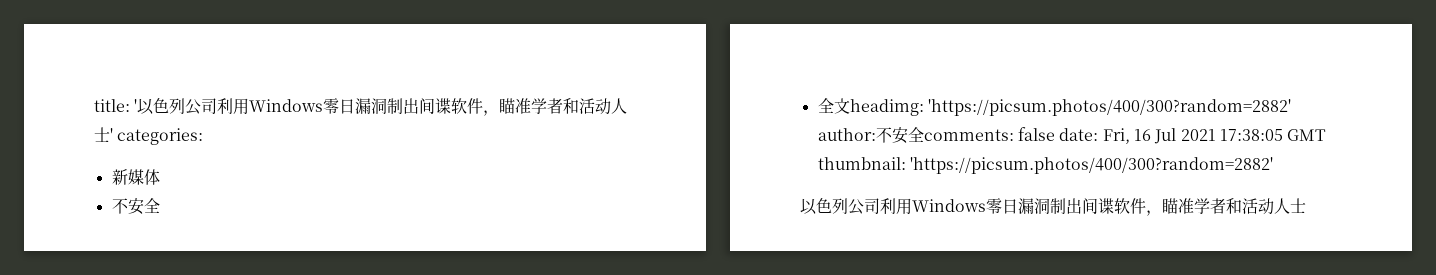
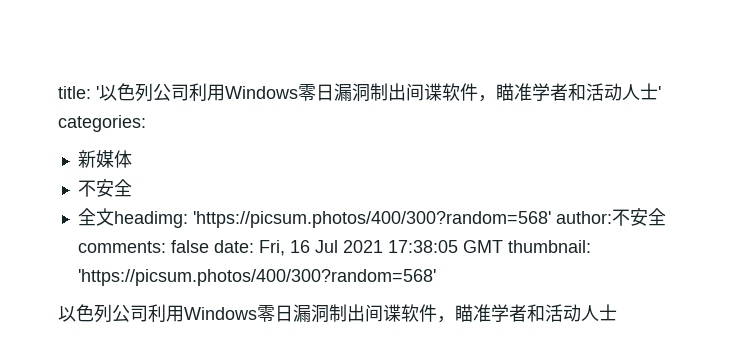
- 全文headimg: 'https://picsum.photos/400/300?random=2882' author:不安全comments: false date: Fri, 16 Jul 2021 17:38:05 GMT thumbnail: 'https://picsum.photos/400/300?random=2882'
+ 全文headimg: 'https://picsum.photos/400/300?random=568' author:不安全comments: false date: Fri, 16 Jul 2021 17:38:05 GMT thumbnail: 'https://picsum.photos/400/300?random=568'

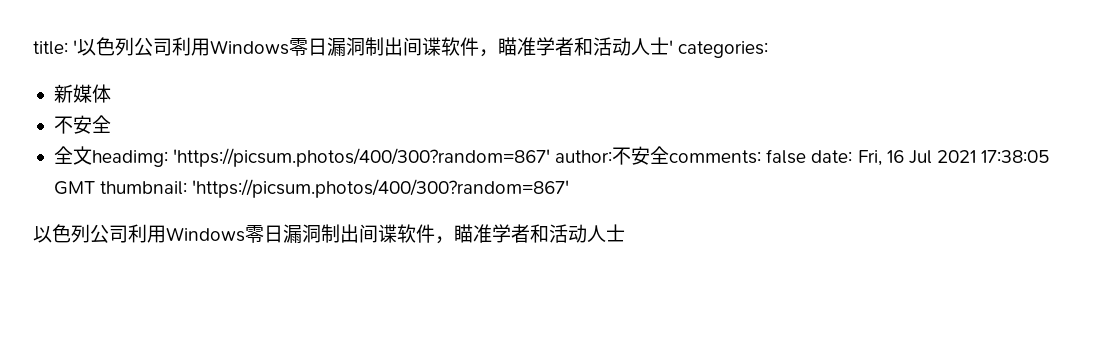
- 全文headimg: 'https://picsum.photos/400/300?random=568' author:不安全comments: false date: Fri, 16 Jul 2021 17:38:05 GMT thumbnail: 'https://picsum.photos/400/300?random=568'
+ 全文headimg: 'https://picsum.photos/400/300?random=867' author:不安全comments: false date: Fri, 16 Jul 2021 17:38:05 GMT thumbnail: 'https://picsum.photos/400/300?random=867'

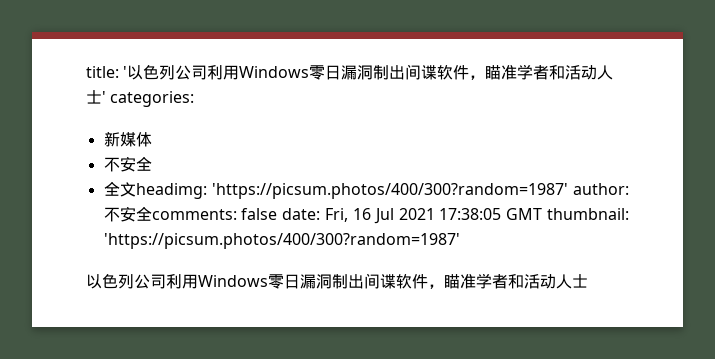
- 全文headimg: 'https://picsum.photos/400/300?random=867' author:不安全comments: false date: Fri, 16 Jul 2021 17:38:05 GMT thumbnail: 'https://picsum.photos/400/300?random=867'
+ 全文headimg: 'https://picsum.photos/400/300?random=1987' author:不安全comments: false date: Fri, 16 Jul 2021 17:38:05 GMT thumbnail: 'https://picsum.photos/400/300?random=1987'

